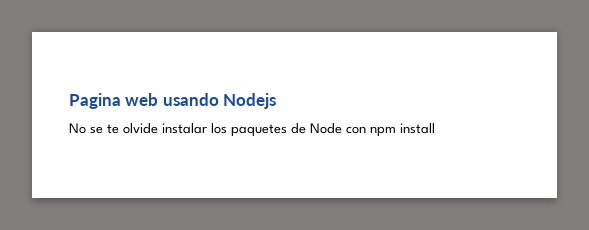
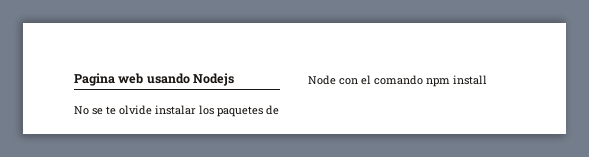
- No se te olvide instalar los paquetes de Node con npm install
+ No se te olvide instalar los paquetes de Node con el comando npm install

